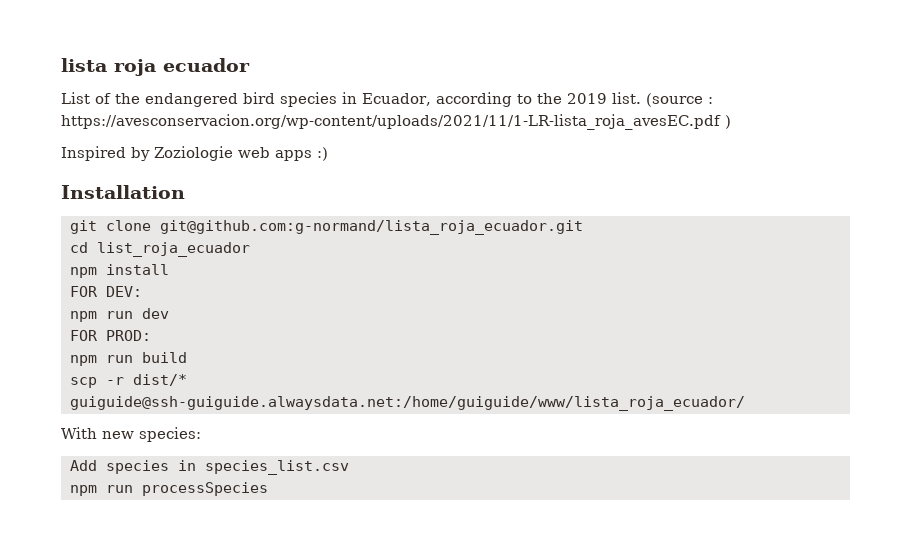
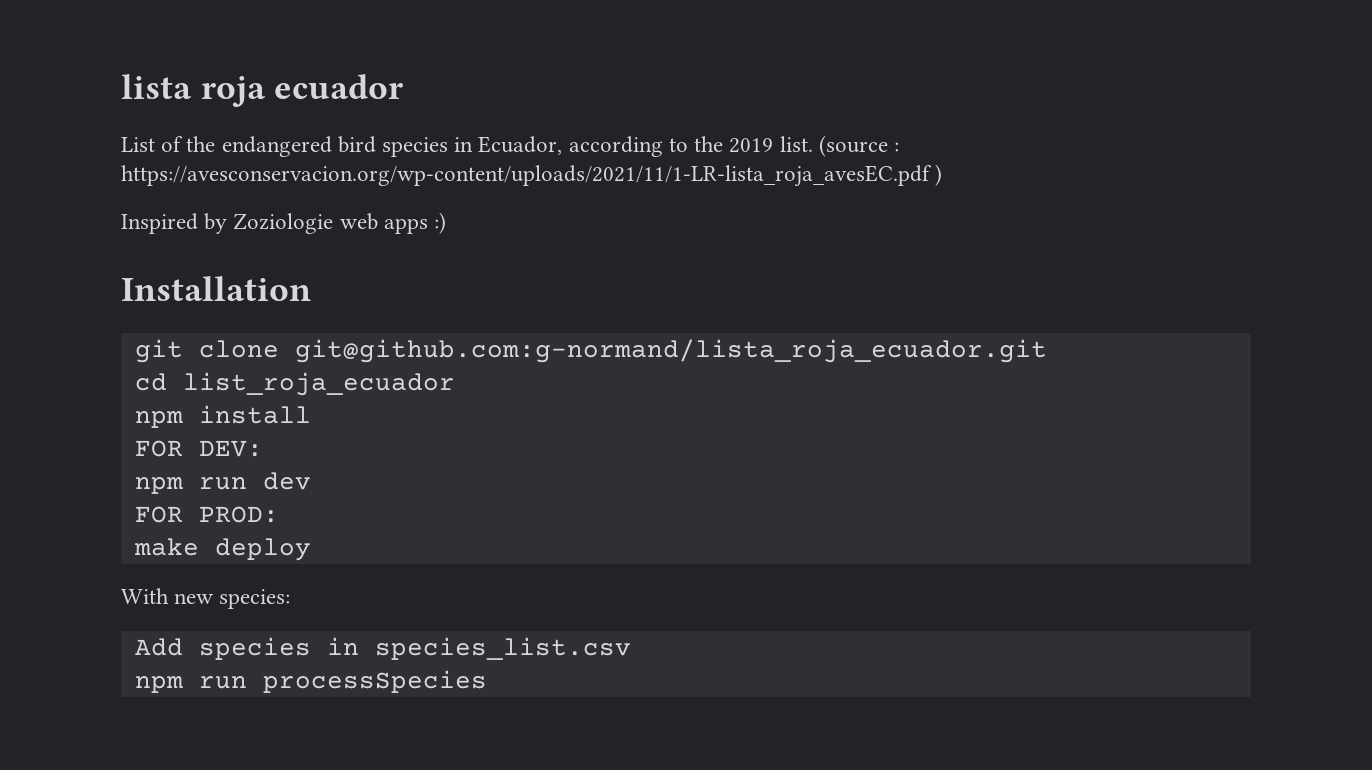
- npm run build
- scp -r dist/* guiguide@ssh-guiguide.alwaysdata.net:/home/guiguide/www/lista_roja_ecuador/
+ make deploy

